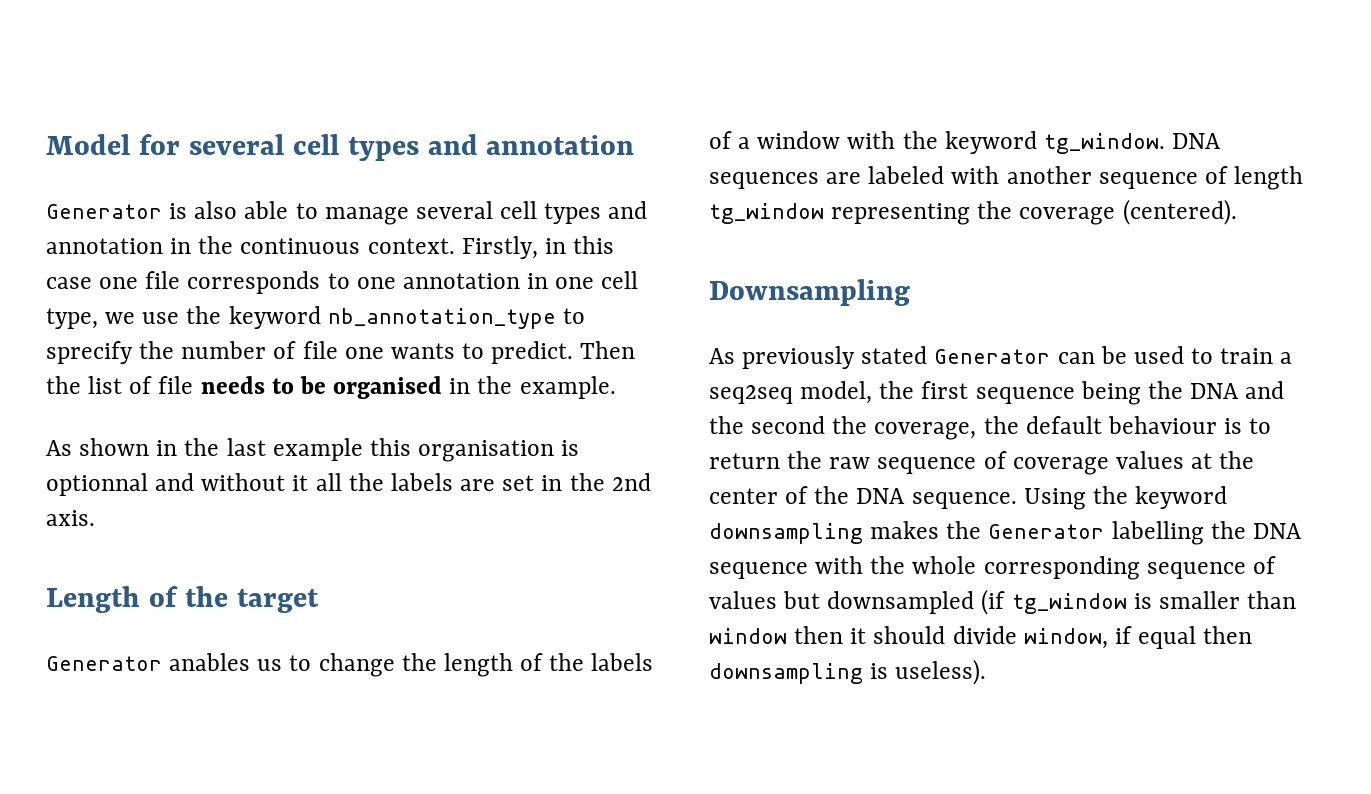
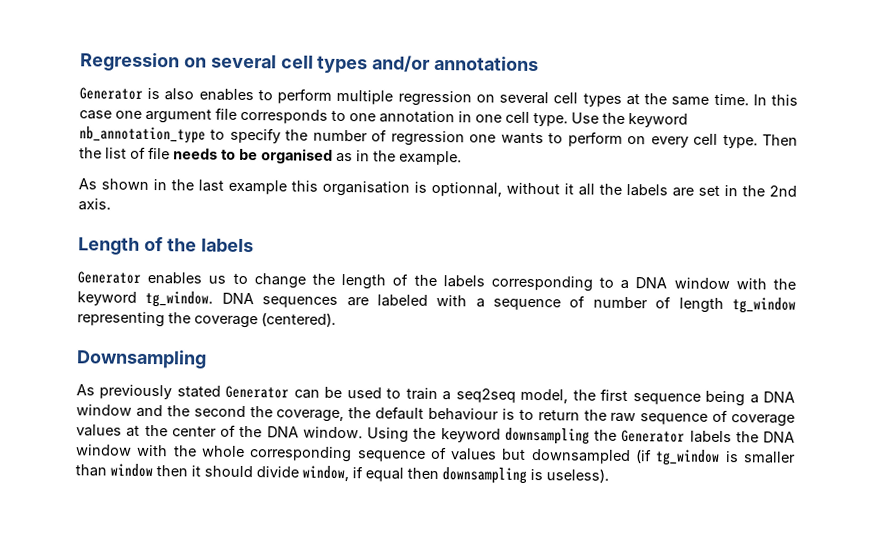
- Model for several cell types and annotation
+ Regression on several cell types and/or annotations
- Generator is also able to manage several cell types and annotation in the continuous context. Firstly, in this case one file corresponds to one annotation in one cell type, we use the keyword nb_annotation_type to sprecify the number of file one wants to predict.
+ Generator is also enables to perform multiple regression on several cell types at the same time. In this case one argument file corresponds to one annotation in one cell type. Use the keyword nb_annotation_type to specify the number of regression one wants to perform on every cell type.
- Then the list of file needs to be organised in the example.
+ Then the list of file needs to be organised as in the example.
- As shown in the last example this organisation is optionnal and without it all the labels are set in the 2nd axis.
+ As shown in the last example this organisation is optionnal, without it all the labels are set in the 2nd axis.
- Length of the target
- Generator anables us to change the length of the labels of a window with the keyword tg_window.
+ Length of the labels
+ Generator enables us to change the length of the labels corresponding to a DNA window with the keyword tg_window.
- DNA sequences are labeled with another sequence of length tg_window representing the coverage (centered).
+ DNA sequences are labeled with a sequence of number of length tg_window representing the coverage (centered).
- As previously stated Generator can be used to train a seq2seq model, the first sequence being the DNA and the second the coverage, the default behaviour is to return the raw sequence of coverage values at the center of the DNA sequence.
+ As previously stated Generator can be used to train a seq2seq model, the first sequence being a DNA window and the second the coverage, the default behaviour is to return the raw sequence of coverage values at the center of the DNA window.
- Using the keyword downsampling makes the Generator labelling the DNA sequence with the whole corresponding sequence of values but downsampled (if tg_window is smaller than window then it should divide window, if equal then downsampling is useless).
+ Using the keyword downsampling the Generator labels the DNA window with the whole corresponding sequence of values but downsampled (if tg_window is smaller than window then it should divide window, if equal then downsampling is useless).

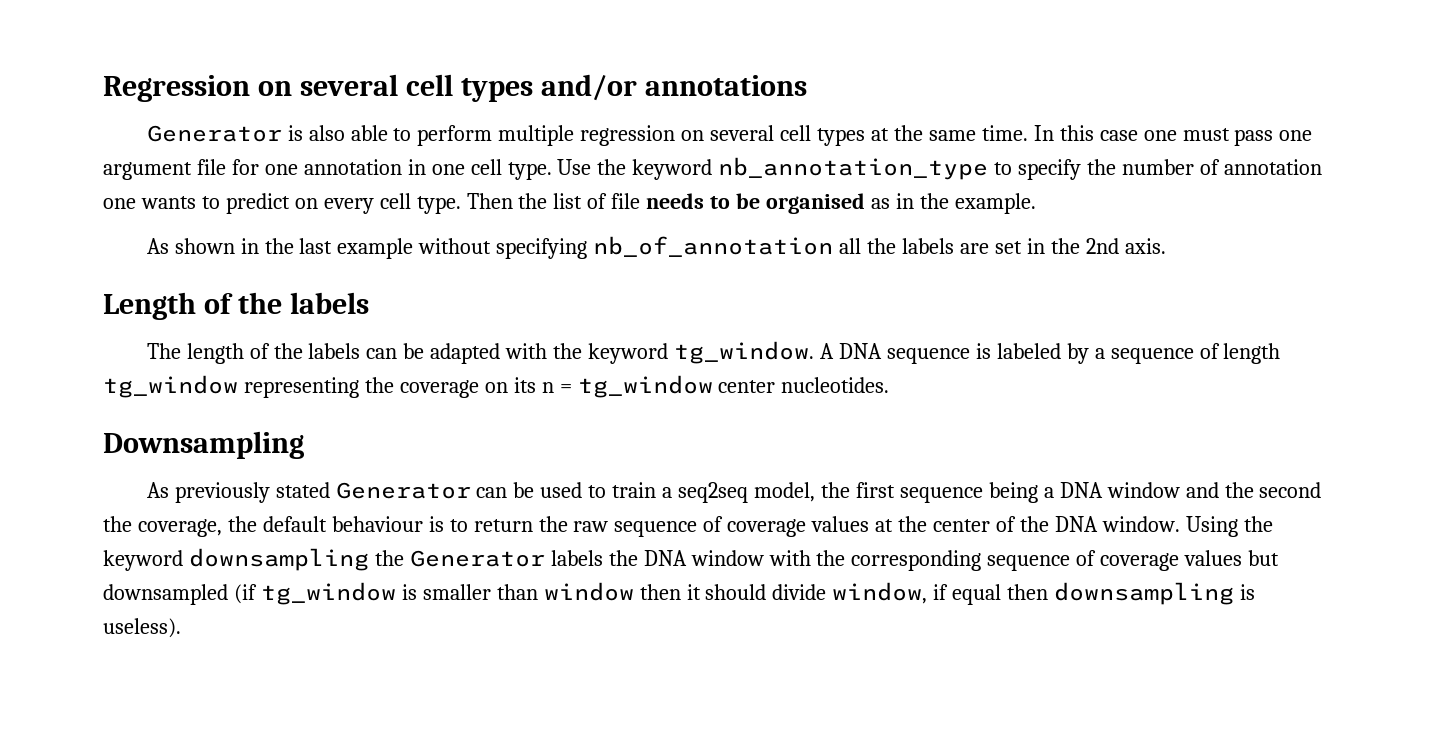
- Generator is also enables to perform multiple regression on several cell types at the same time.
+ Generator is also able to perform multiple regression on several cell types at the same time.
- In this case one argument file corresponds to one annotation in one cell type.
+ In this case one must pass one argument file for one annotation in one cell type.
- Use the keyword nb_annotation_type to specify the number of regression one wants to perform on every cell type.
+ Use the keyword nb_annotation_type to specify the number of annotation one wants to predict on every cell type.
- As shown in the last example this organisation is optionnal, without it all the labels are set in the 2nd axis.
+ As shown in the last example without specifying nb_of_annotation all the labels are set in the 2nd axis.
- Generator enables us to change the length of the labels corresponding to a DNA window with the keyword tg_window. DNA sequences are labeled with a sequence of number of length tg_window representing the coverage (centered).
+ The length of the labels can be adapted with the keyword tg_window. A DNA sequence is labeled by a sequence of length tg_window representing the coverage on its n = tg_window center nucleotides.
- Using the keyword downsampling the Generator labels the DNA window with the whole corresponding sequence of values but downsampled (if tg_window is smaller than window then it should divide window, if equal then downsampling is useless).
+ Using the keyword downsampling the Generator labels the DNA window with the corresponding sequence of coverage values but downsampled (if tg_window is smaller than window then it should divide window, if equal then downsampling is useless).

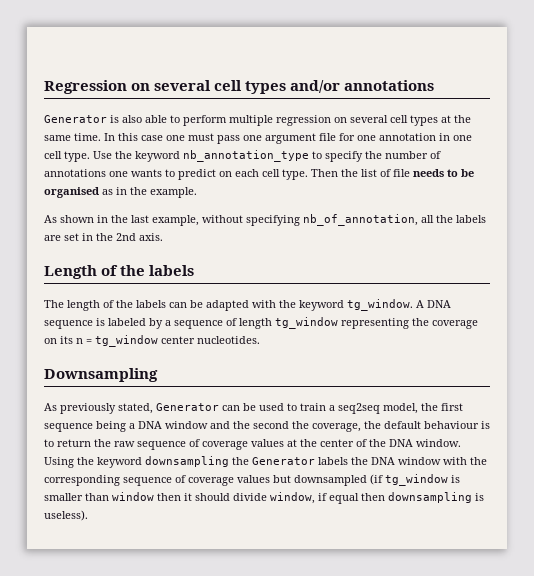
- Use the keyword nb_annotation_type to specify the number of annotation one wants to predict on every cell type.
+ Use the keyword nb_annotation_type to specify the number of annotations one wants to predict on each cell type.
- As shown in the last example without specifying nb_of_annotation all the labels are set in the 2nd axis.
+ As shown in the last example, without specifying nb_of_annotation, all the labels are set in the 2nd axis.
- As previously stated Generator can be used to train a seq2seq model, the first sequence being a DNA window and the second the coverage, the default behaviour is to return the raw sequence of coverage values at the center of the DNA window.
+ As previously stated, Generator can be used to train a seq2seq model, the first sequence being a DNA window and the second the coverage, the default behaviour is to return the raw sequence of coverage values at the center of the DNA window.

